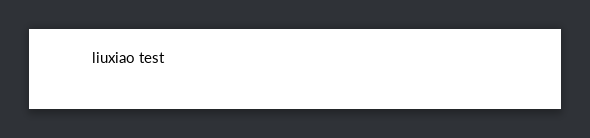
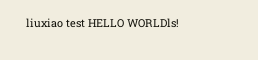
- liuxiao test
+ liuxiao test HELLO WORLDls!

